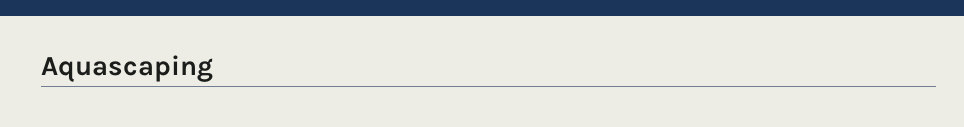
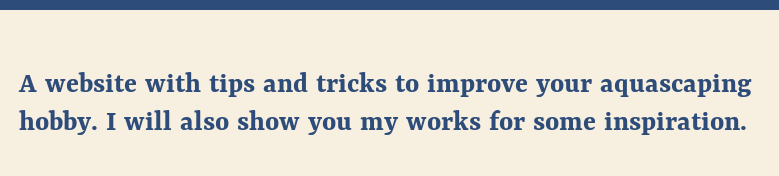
- Aquascaping
+ A website with tips and tricks to improve your aquascaping hobby. I will also show you my works for some inspiration.

